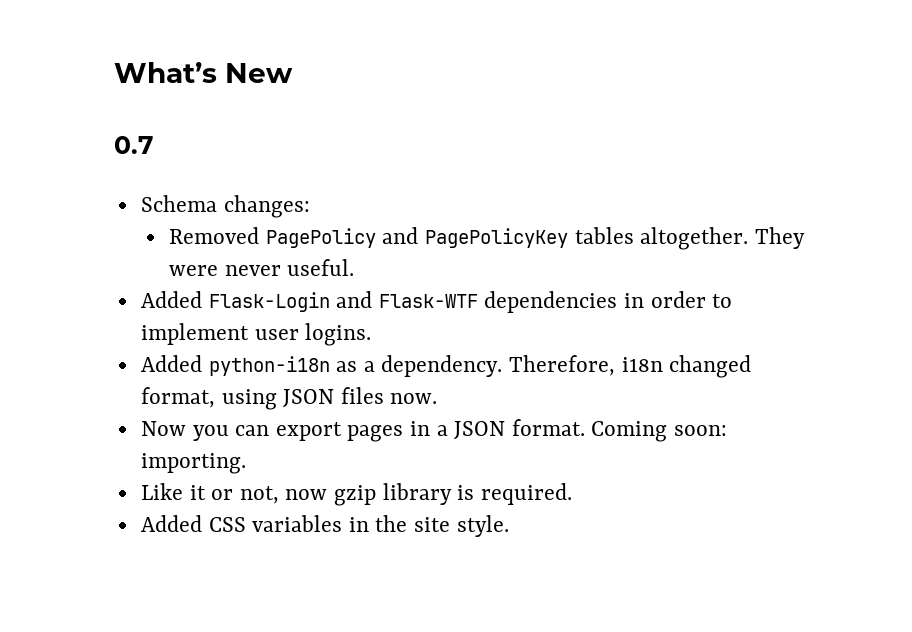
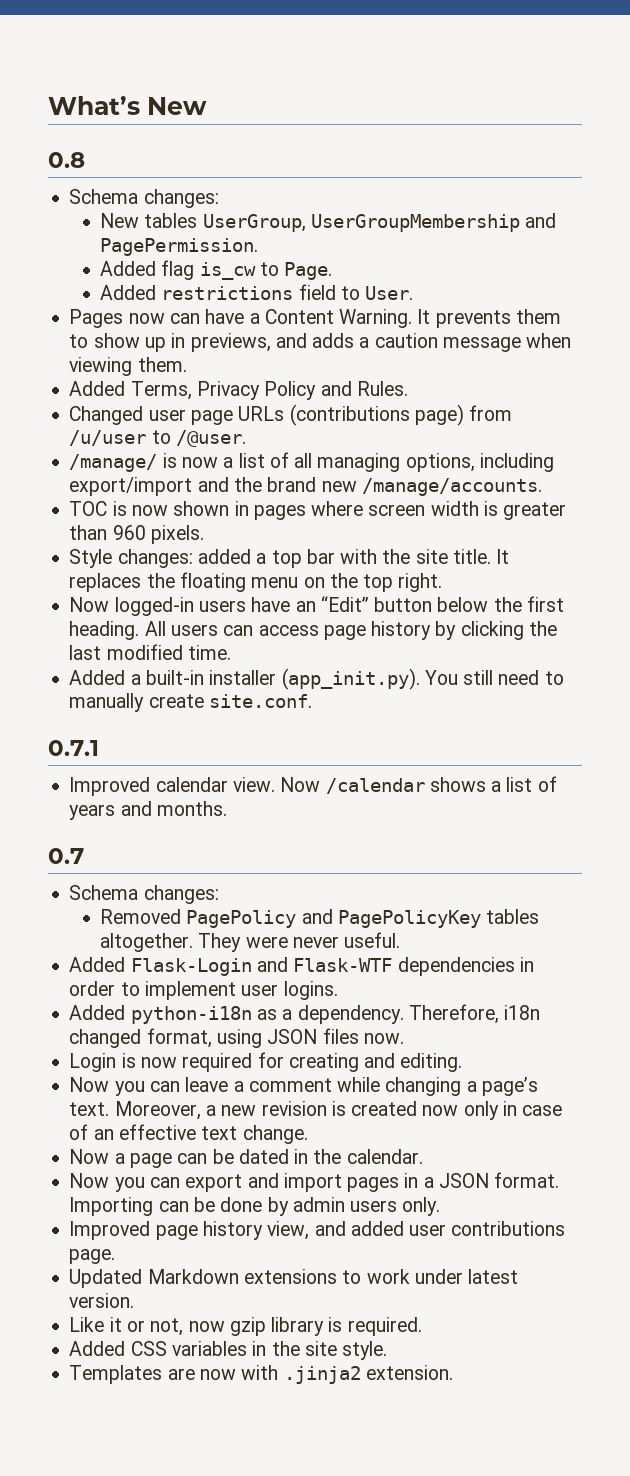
+ 0.8
+ Schema changes:
+ New tables UserGroup, UserGroupMembership and PagePermission.
+ Added flag is_cw to Page.
+ Added restrictions field to User.
+ Pages now can have a Content Warning. It prevents them to show up in previews, and adds a caution message when viewing them.
+ Added Terms, Privacy Policy and Rules.
+ Changed user page URLs (contributions page) from /u/user to /@user.
+ /manage/ is now a list of all managing options, including export/import and the brand new /manage/accounts.
+ TOC is now shown in pages where screen width is greater than 960 pixels.
+ Style changes: added a top bar with the site title. It replaces the floating menu on the top right.
+ Now logged-in users have an “Edit” button below the first heading. All users can access page history by clicking the last modified time.
+ Added a built-in installer (app_init.py). You still need to manually create site.conf.
+ 0.7.1
+ Improved calendar view. Now /calendar shows a list of years and months.
+ Login is now required for creating and editing.
+ Now you can leave a comment while changing a page’s text. Moreover, a new revision is created now only in case of an effective text change.
+ Now a page can be dated in the calendar.
- Now you can export pages in a JSON format.
+ Now you can export and import pages in a JSON format.
- Coming soon: importing.
+ Importing can be done by admin users only.
+ Improved page history view, and added user contributions page.
+ Updated Markdown extensions to work under latest version.
+ Templates are now with .jinja2 extension.

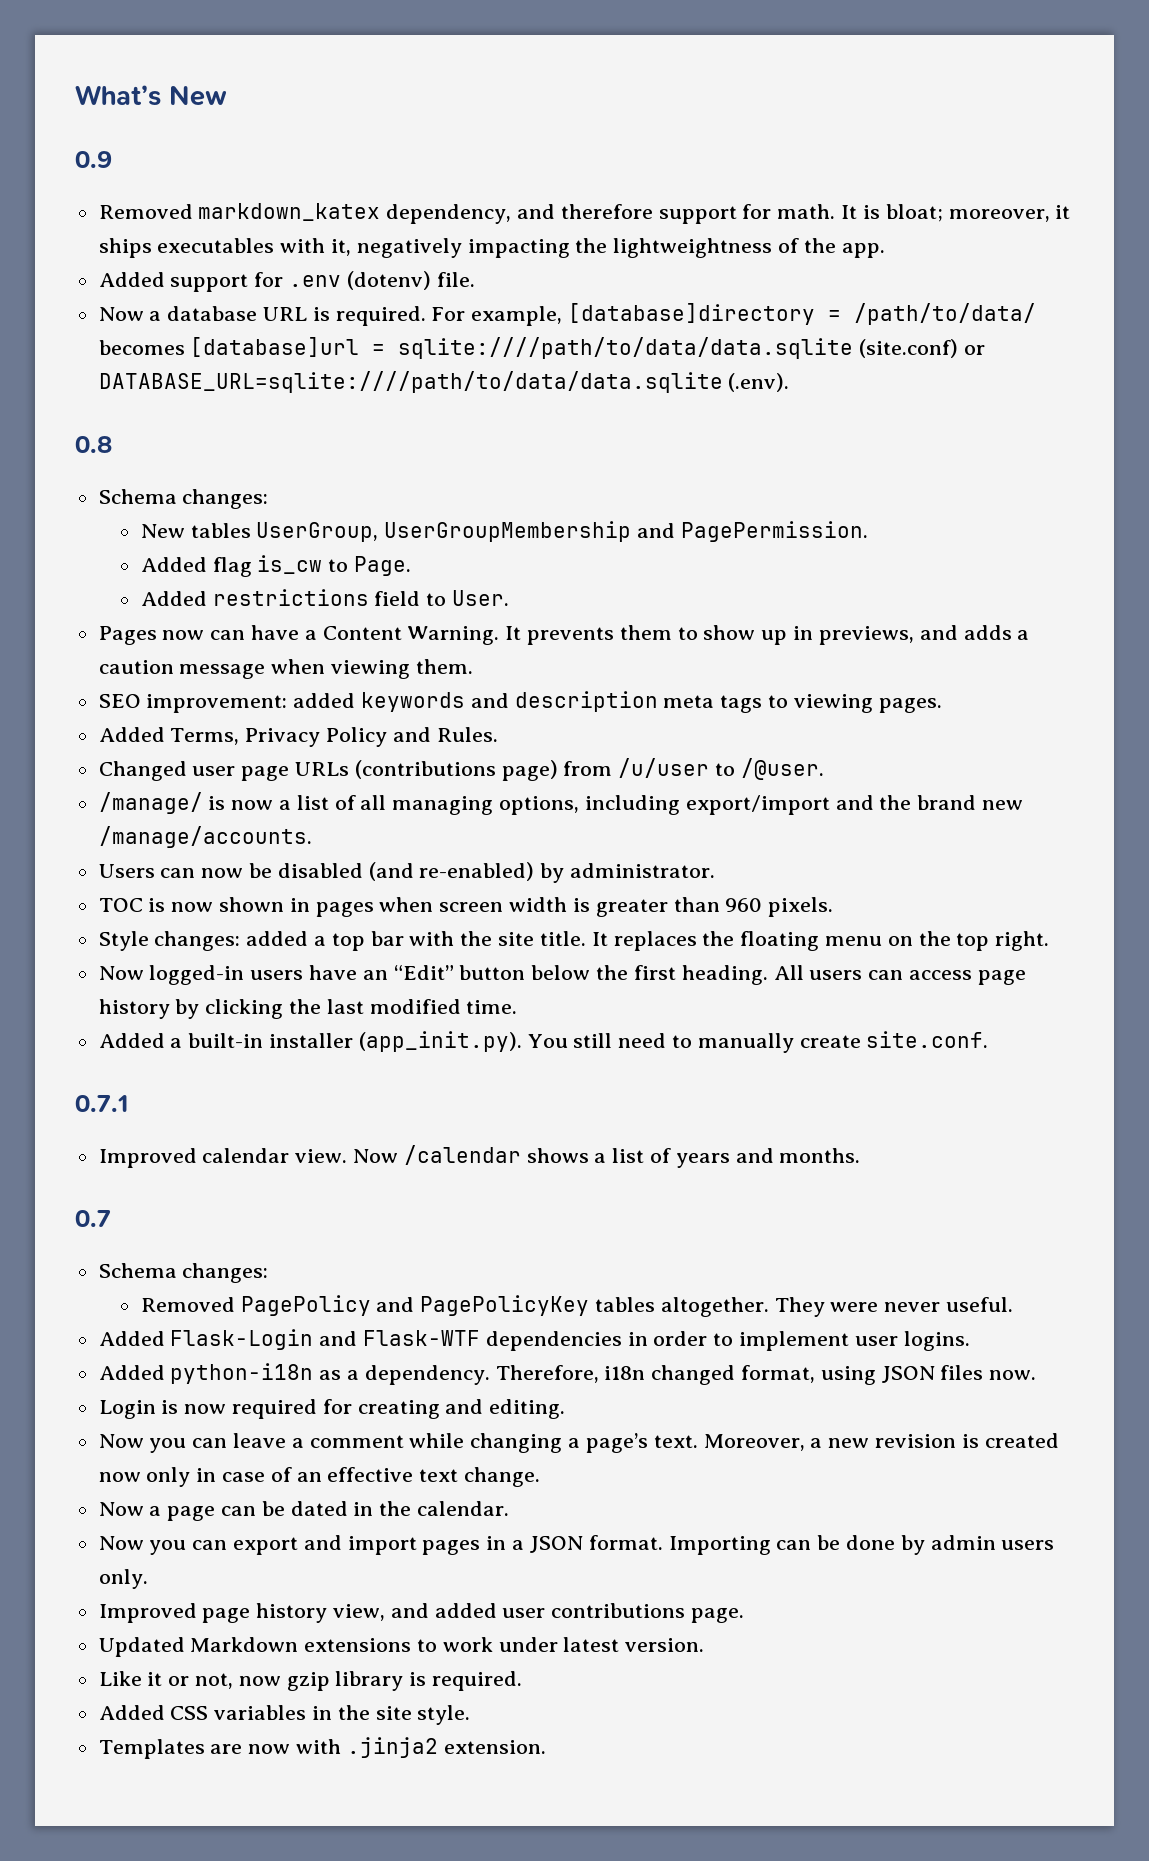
+ 0.9
+ Removed markdown_katex dependency, and therefore support for math. It is bloat; moreover, it ships executables with it, negatively impacting the lightweightness of the app.
+ Added support for .env (dotenv) file.
+ Now a database URL is required. For example, [database]directory = /path/to/data/ becomes [database]url = sqlite:////path/to/data/data.sqlite (site.conf) or DATABASE_URL=sqlite:////path/to/data/data.sqlite (.env).
+ SEO improvement: added keywords and description meta tags to viewing pages.
+ Users can now be disabled (and re-enabled) by administrator.
- TOC is now shown in pages where screen width is greater than 960 pixels.
+ TOC is now shown in pages when screen width is greater than 960 pixels.

